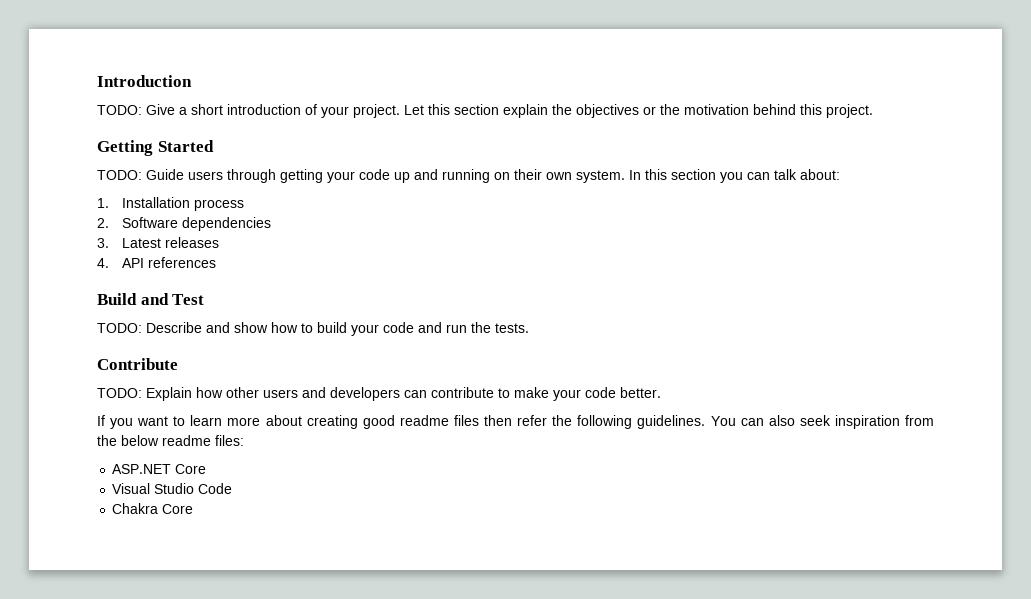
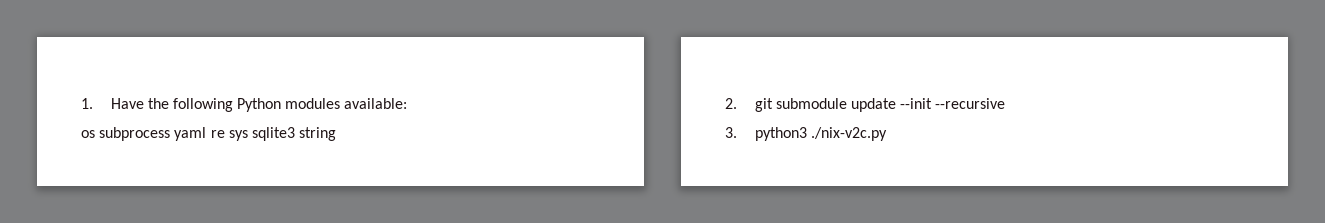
- Introduction
- TODO: Give a short introduction of your project. Let this section explain the objectives or the motivation behind this project.
- Getting Started
- TODO: Guide users through getting your code up and running on their own system. In this section you can talk about:
- 1. Installation process
- 2. Software dependencies
- 3. Latest releases
- 4. API references
- Build and Test
- TODO: Describe and show how to build your code and run the tests.
- Contribute
- TODO: Explain how other users and developers can contribute to make your code better.
- If you want to learn more about creating good readme files then refer the following guidelines. You can also seek inspiration from the below readme files:
- ASP.NET Core
- Visual Studio Code
- Chakra Core
+ 1. Have the following Python modules available:
+ os subprocess yaml re sys sqlite3 string
+ 2. git submodule update --init --recursive
+ 3. python3 ./nix-v2c.py

